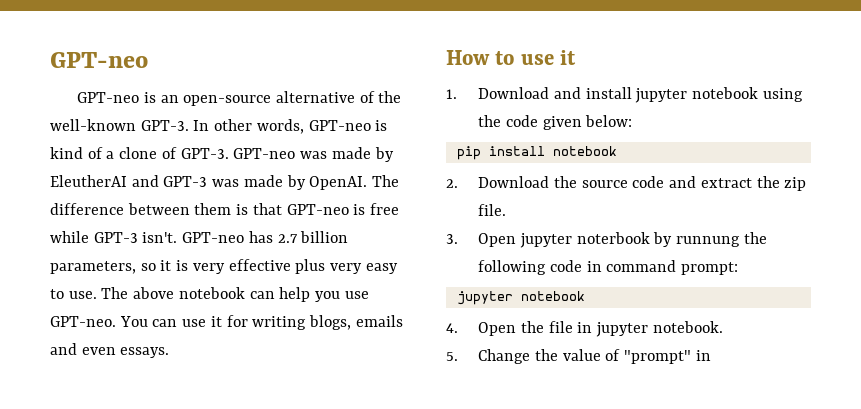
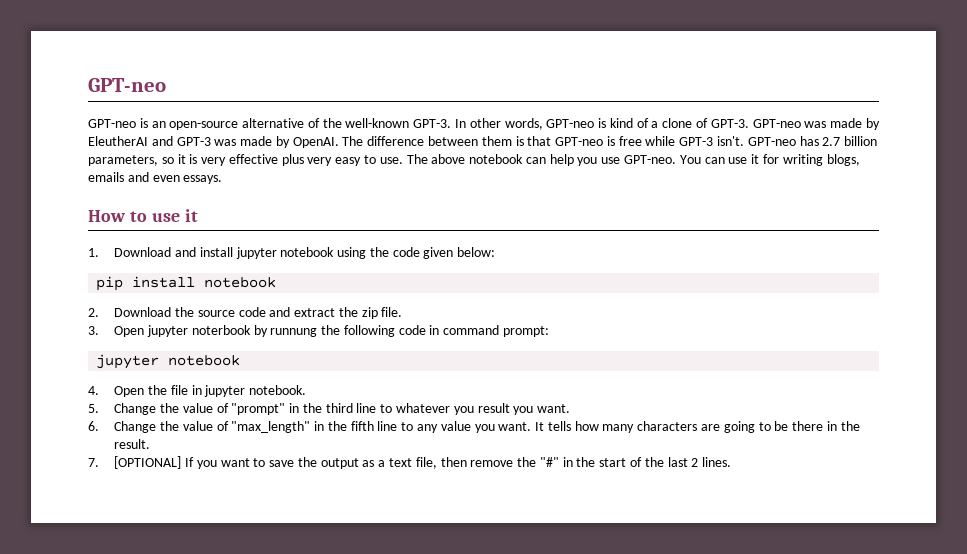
- 5. Change the value of "prompt" in
+ 5. Change the value of "prompt" in the third line to whatever you result you want.
+ 6. Change the value of "max_length" in the fifth line to any value you want. It tells how many characters are going to be there in the result.
+ 7. [OPTIONAL] If you want to save the output as a text file, then remove the "#" in the start of the last 2 lines.

